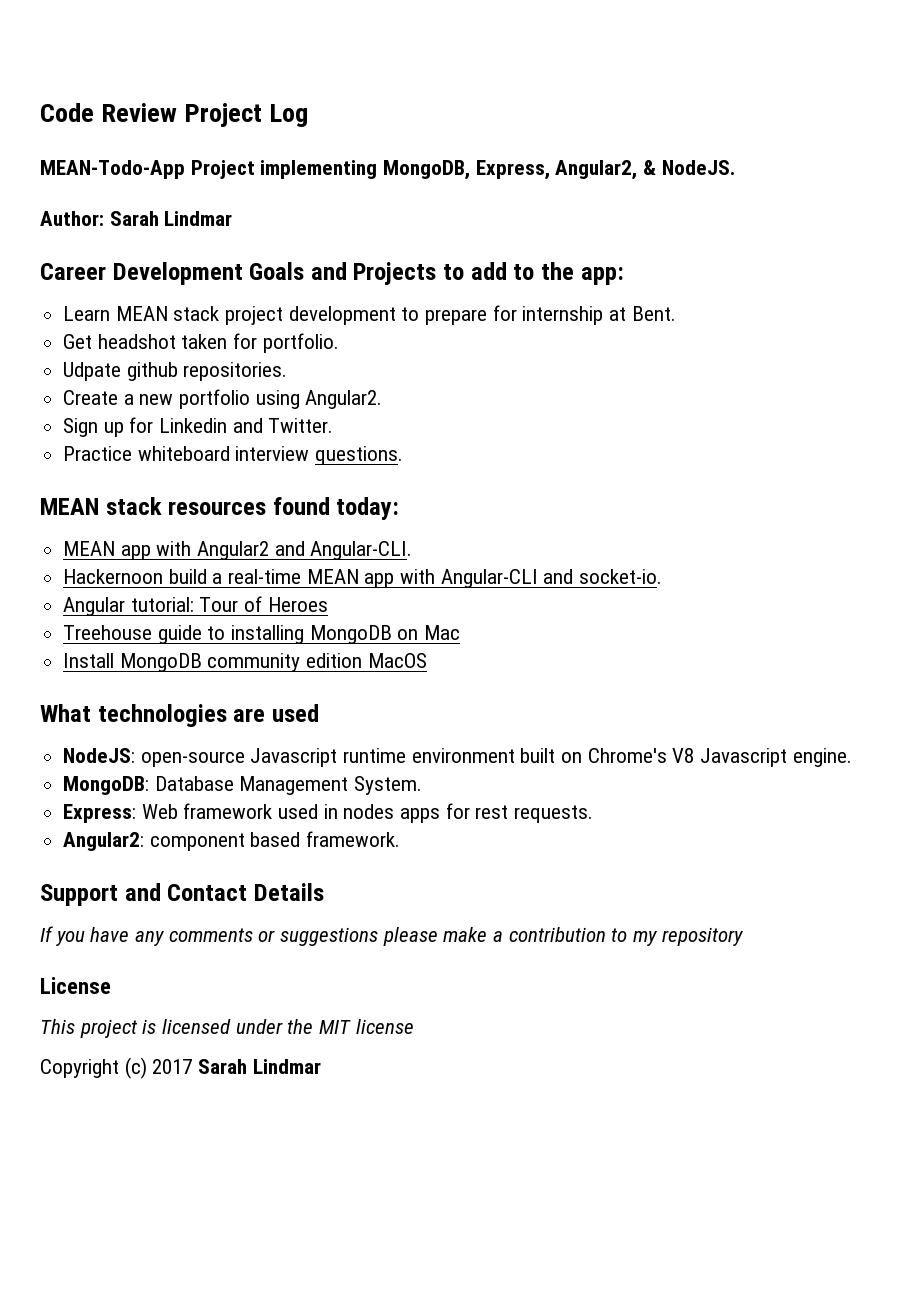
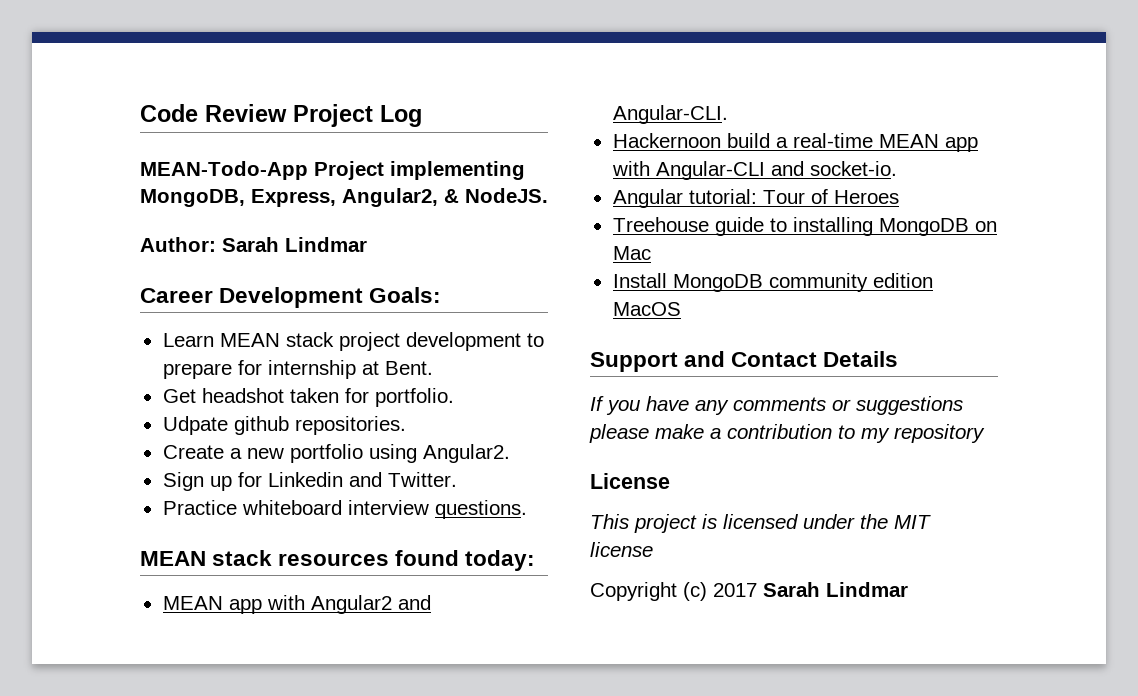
- Career Development Goals and Projects to add to the app:
+ Career Development Goals:
- What technologies are used
- NodeJS: open-source Javascript runtime environment built on Chrome's V8 Javascript engine.
- MongoDB: Database Management System.
- Express: Web framework used in nodes apps for rest requests.
- Angular2: component based framework.

